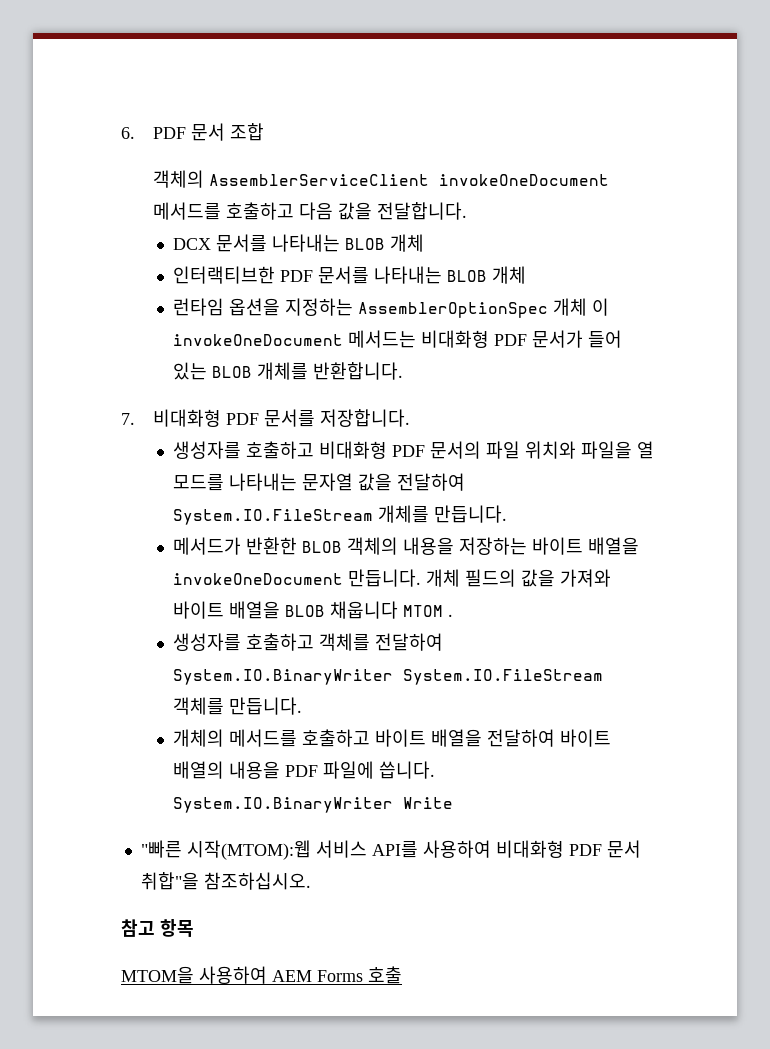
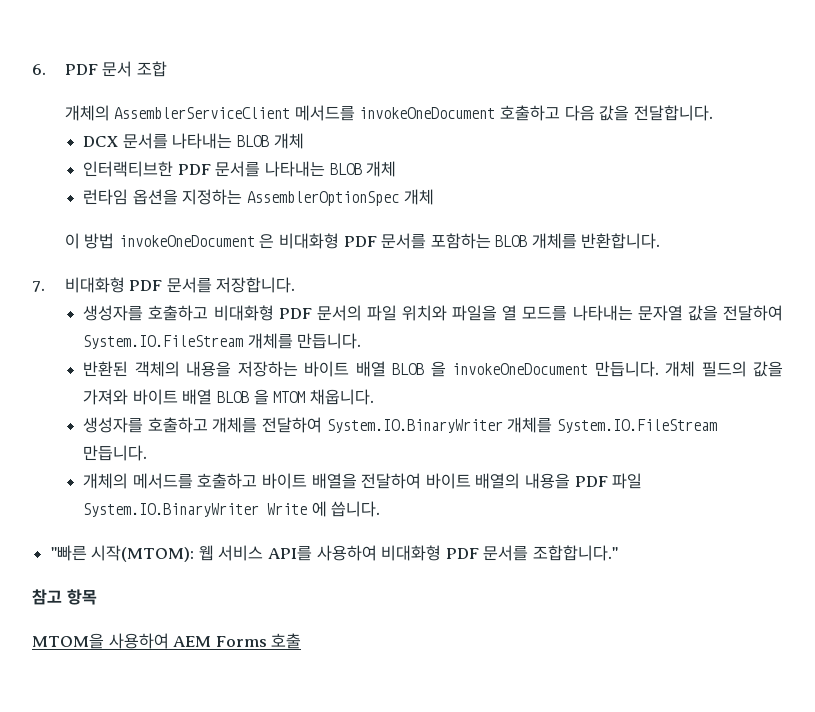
- 객체의 AssemblerServiceClient invokeOneDocument 메서드를 호출하고 다음 값을 전달합니다.
+ 개체의 AssemblerServiceClient 메서드를 invokeOneDocument 호출하고 다음 값을 전달합니다.
- 런타임 옵션을 지정하는 AssemblerOptionSpec 개체 이 invokeOneDocument 메서드는 비대화형 PDF 문서가 들어 있는 BLOB 개체를 반환합니다.
+ 런타임 옵션을 지정하는 AssemblerOptionSpec 개체
+ 이 방법 invokeOneDocument 은 비대화형 PDF 문서를 포함하는 BLOB 개체를 반환합니다.
- 메서드가 반환한 BLOB 객체의 내용을 저장하는 바이트 배열을 invokeOneDocument 만듭니다.
+ 반환된 객체의 내용을 저장하는 바이트 배열 BLOB 을 invokeOneDocument 만듭니다.
- 개체 필드의 값을 가져와 바이트 배열을 BLOB 채웁니다 MTOM .
- 생성자를 호출하고 객체를 전달하여 System.IO.BinaryWriter System.IO.FileStream 객체를 만듭니다.
+ 개체 필드의 값을 가져와 바이트 배열 BLOB 을 MTOM 채웁니다.
+ 생성자를 호출하고 개체를 전달하여 System.IO.BinaryWriter 개체를 System.IO.FileStream 만듭니다.
- 개체의 메서드를 호출하고 바이트 배열을 전달하여 바이트 배열의 내용을 PDF 파일에 씁니다. System.IO.BinaryWriter Write
+ 개체의 메서드를 호출하고 바이트 배열을 전달하여 바이트 배열의 내용을 PDF 파일 System.IO.BinaryWriter Write 에 씁니다.
- "빠른 시작(MTOM):웹 서비스 API를 사용하여 비대화형 PDF 문서 취합"을 참조하십시오.
+ "빠른 시작(MTOM): 웹 서비스 API를 사용하여 비대화형 PDF 문서를 조합합니다."

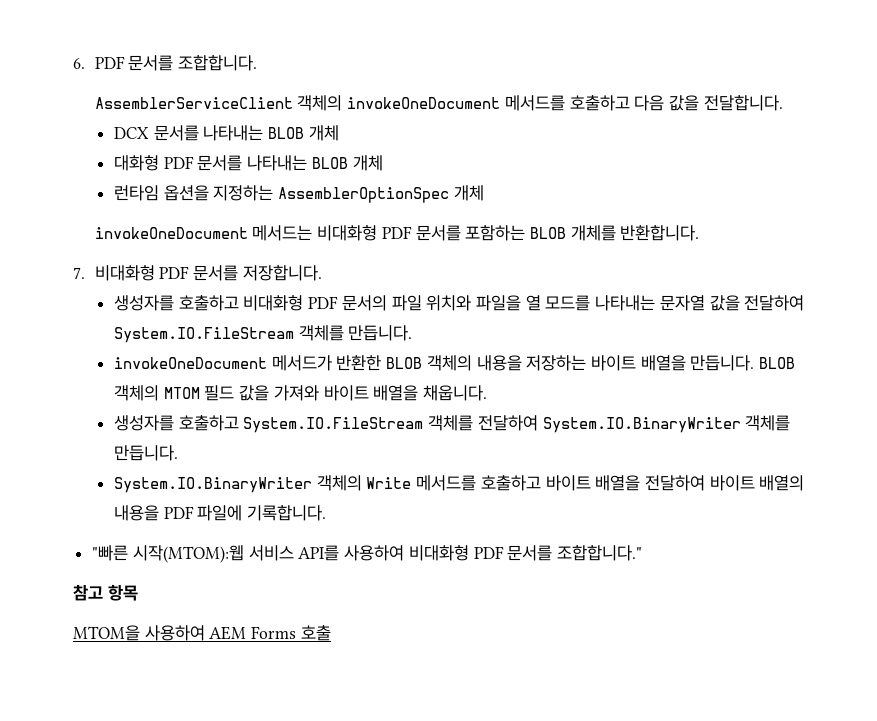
- 6. PDF 문서 조합
- 개체의 AssemblerServiceClient 메서드를 invokeOneDocument 호출하고 다음 값을 전달합니다.
+ 6. PDF 문서를 조합합니다.
+ AssemblerServiceClient 객체의 invokeOneDocument 메서드를 호출하고 다음 값을 전달합니다.
- 인터랙티브한 PDF 문서를 나타내는 BLOB 개체
+ 대화형 PDF 문서를 나타내는 BLOB 개체
- 이 방법 invokeOneDocument 은 비대화형 PDF 문서를 포함하는 BLOB 개체를 반환합니다.
+ invokeOneDocument 메서드는 비대화형 PDF 문서를 포함하는 BLOB 개체를 반환합니다.
- 생성자를 호출하고 비대화형 PDF 문서의 파일 위치와 파일을 열 모드를 나타내는 문자열 값을 전달하여 System.IO.FileStream 개체를 만듭니다.
- 반환된 객체의 내용을 저장하는 바이트 배열 BLOB 을 invokeOneDocument 만듭니다. 개체 필드의 값을 가져와 바이트 배열 BLOB 을 MTOM 채웁니다.
- 생성자를 호출하고 개체를 전달하여 System.IO.BinaryWriter 개체를 System.IO.FileStream 만듭니다.
- 개체의 메서드를 호출하고 바이트 배열을 전달하여 바이트 배열의 내용을 PDF 파일 System.IO.BinaryWriter Write 에 씁니다.
+ 생성자를 호출하고 비대화형 PDF 문서의 파일 위치와 파일을 열 모드를 나타내는 문자열 값을 전달하여 System.IO.FileStream 객체를 만듭니다.
+ invokeOneDocument 메서드가 반환한 BLOB 객체의 내용을 저장하는 바이트 배열을 만듭니다. BLOB 객체의 MTOM 필드 값을 가져와 바이트 배열을 채웁니다.
+ 생성자를 호출하고 System.IO.FileStream 객체를 전달하여 System.IO.BinaryWriter 객체를 만듭니다.
+ System.IO.BinaryWriter 객체의 Write 메서드를 호출하고 바이트 배열을 전달하여 바이트 배열의 내용을 PDF 파일에 기록합니다.
- "빠른 시작(MTOM): 웹 서비스 API를 사용하여 비대화형 PDF 문서를 조합합니다."
+ "빠른 시작(MTOM):웹 서비스 API를 사용하여 비대화형 PDF 문서를 조합합니다."

